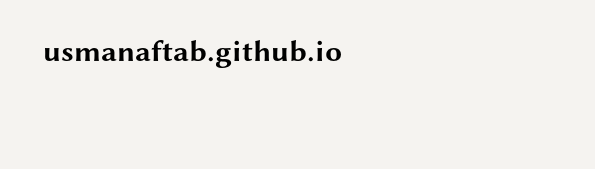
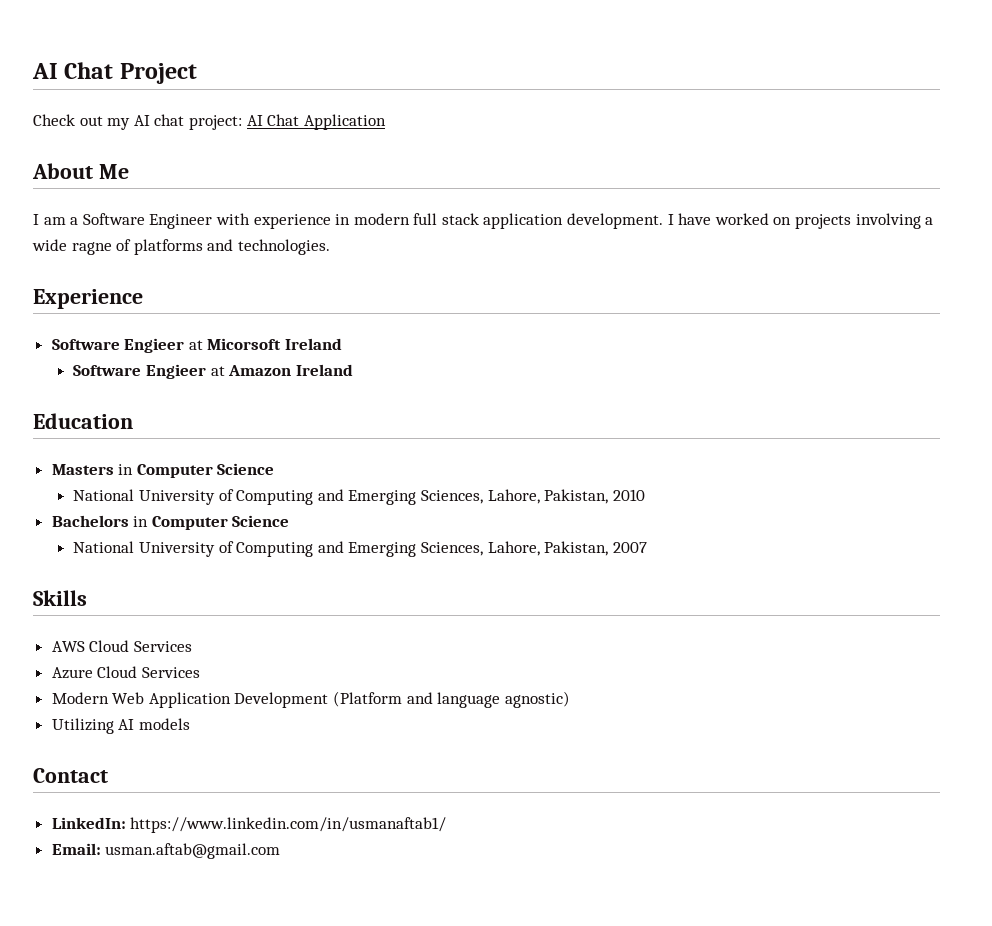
- usmanaftab.github.io
+ AI Chat Project
+ Check out my AI chat project: AI Chat Application
+ About Me
+ I am a Software Engineer with experience in modern full stack application development. I have worked on projects involving a wide ragne of platforms and technologies.
+ Experience
+ Software Engieer at Micorsoft Ireland
+ Software Engieer at Amazon Ireland
+ Education
+ Masters in Computer Science
+ National University of Computing and Emerging Sciences, Lahore, Pakistan, 2010
+ Bachelors in Computer Science
+ National University of Computing and Emerging Sciences, Lahore, Pakistan, 2007
+ Skills
+ AWS Cloud Services
+ Azure Cloud Services
+ Modern Web Application Development (Platform and language agnostic)
+ Utilizing AI models
+ Contact
+ LinkedIn: https://www.linkedin.com/in/usmanaftab1/
+ Email: usman.aftab@gmail.com

